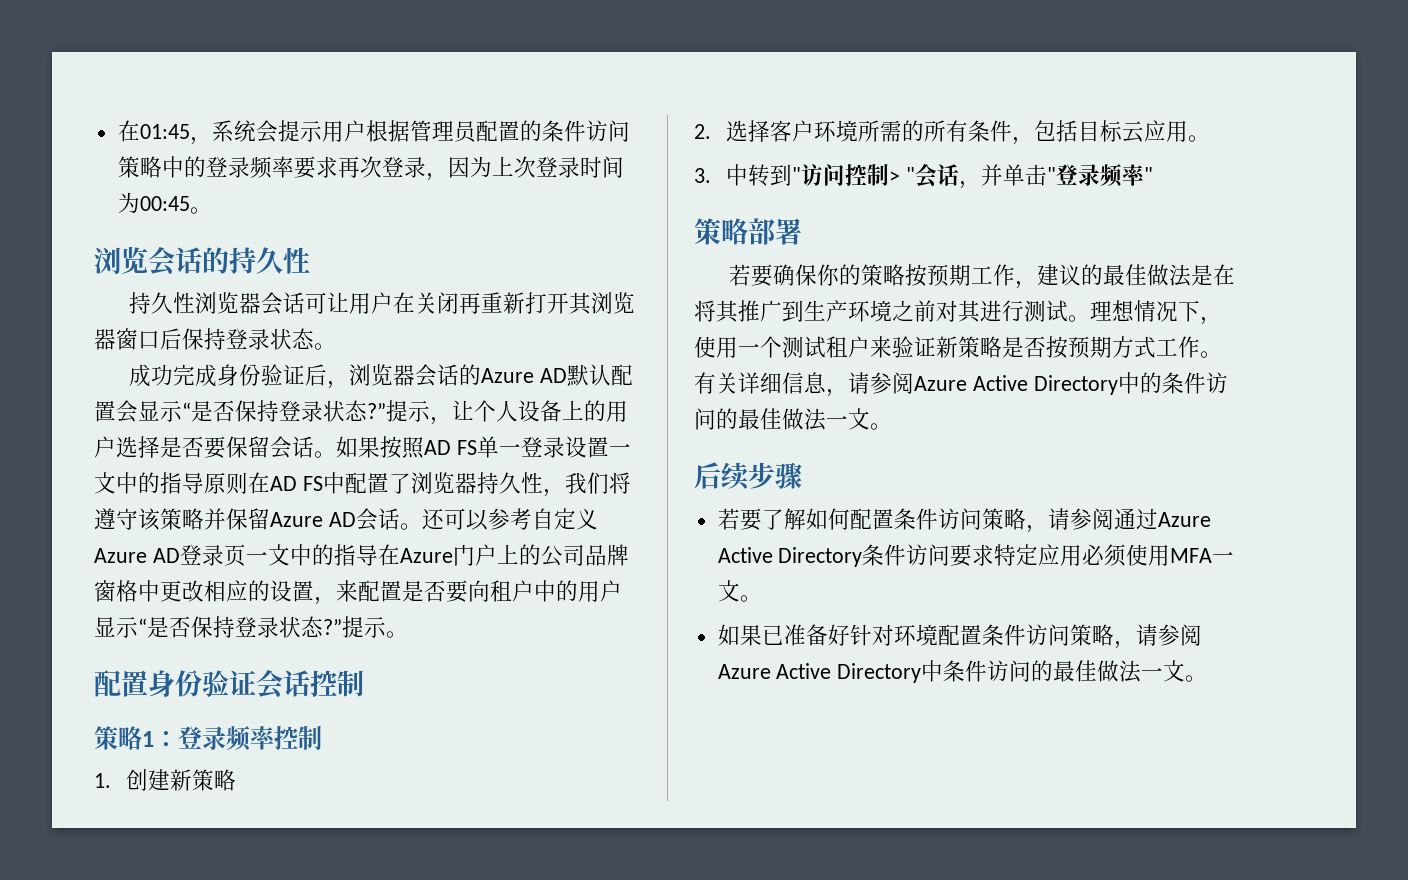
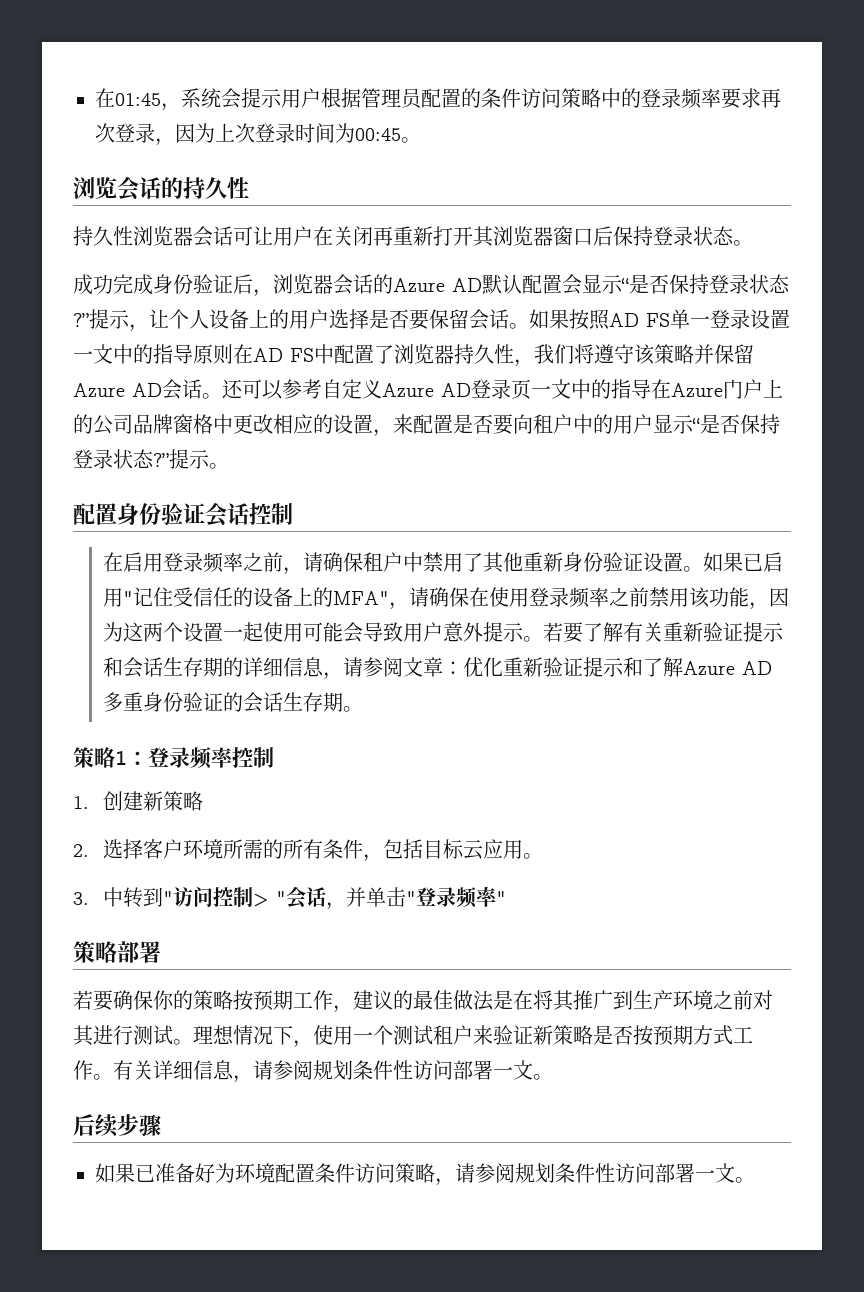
+ 在启用登录频率之前，请确保租户中禁用了其他重新身份验证设置。如果已启用"记住受信任的设备上的MFA"，请确保在使用登录频率之前禁用该功能，因为这两个设置一起使用可能会导致用户意外提示。若要了解有关重新验证提示和会话生存期的详细信息，请参阅文章：优化重新验证提示和了解Azure AD多重身份验证的会话生存期。
- 有关详细信息，请参阅Azure Active Directory中的条件访问的最佳做法一文。
+ 有关详细信息，请参阅规划条件性访问部署一文。
  后续步骤
- 若要了解如何配置条件访问策略，请参阅通过Azure Active Directory条件访问要求特定应用必须使用MFA一文。
- 如果已准备好针对环境配置条件访问策略，请参阅Azure Active Directory中条件访问的最佳做法一文。
+ 如果已准备好为环境配置条件访问策略，请参阅规划条件性访问部署一文。

